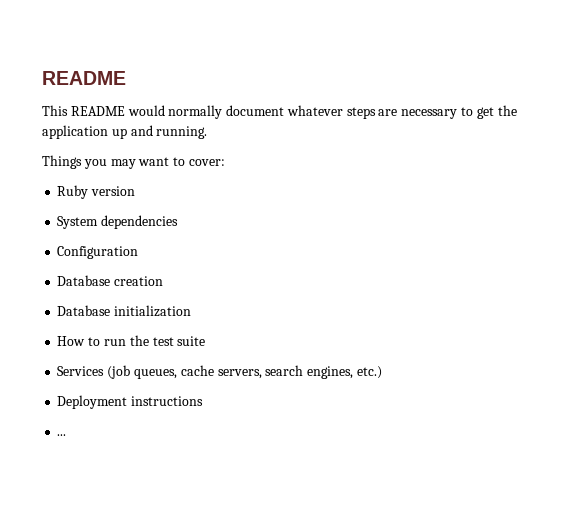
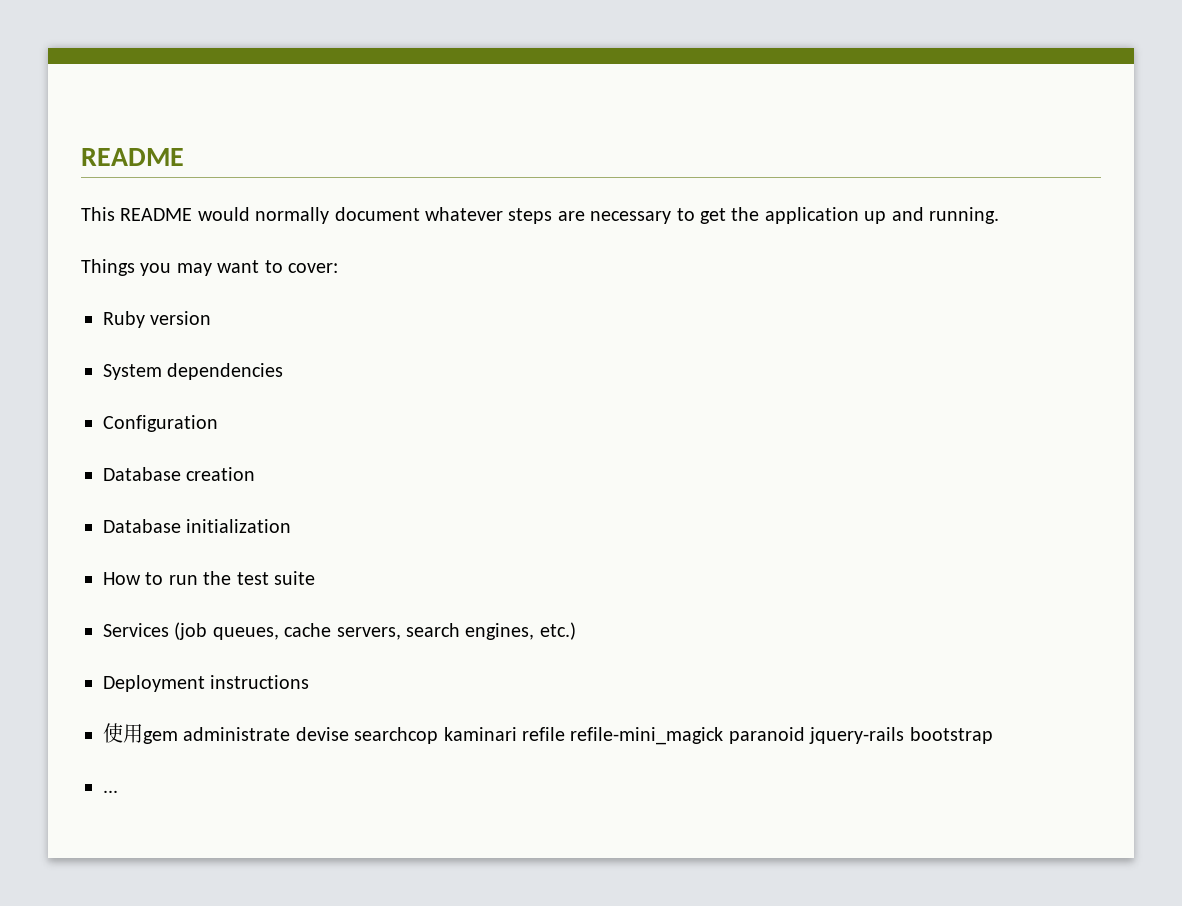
+ 使用gem administrate devise searchcop kaminari refile refile-mini_magick paranoid jquery-rails bootstrap

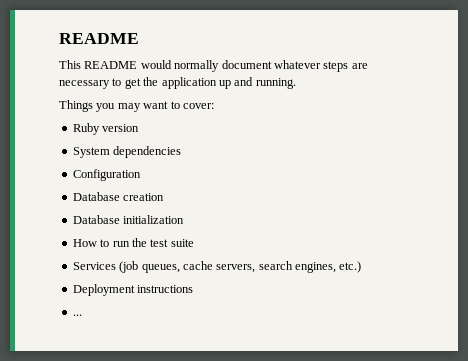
- 使用gem administrate devise searchcop kaminari refile refile-mini_magick paranoid jquery-rails bootstrap

